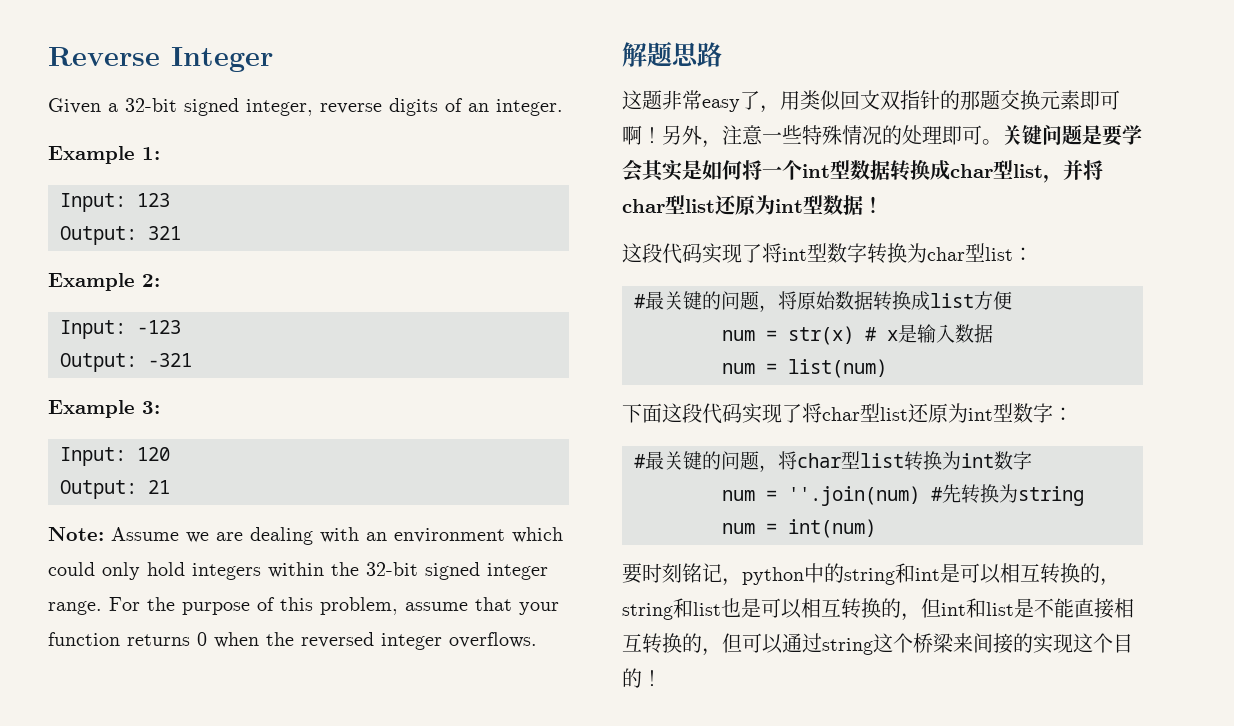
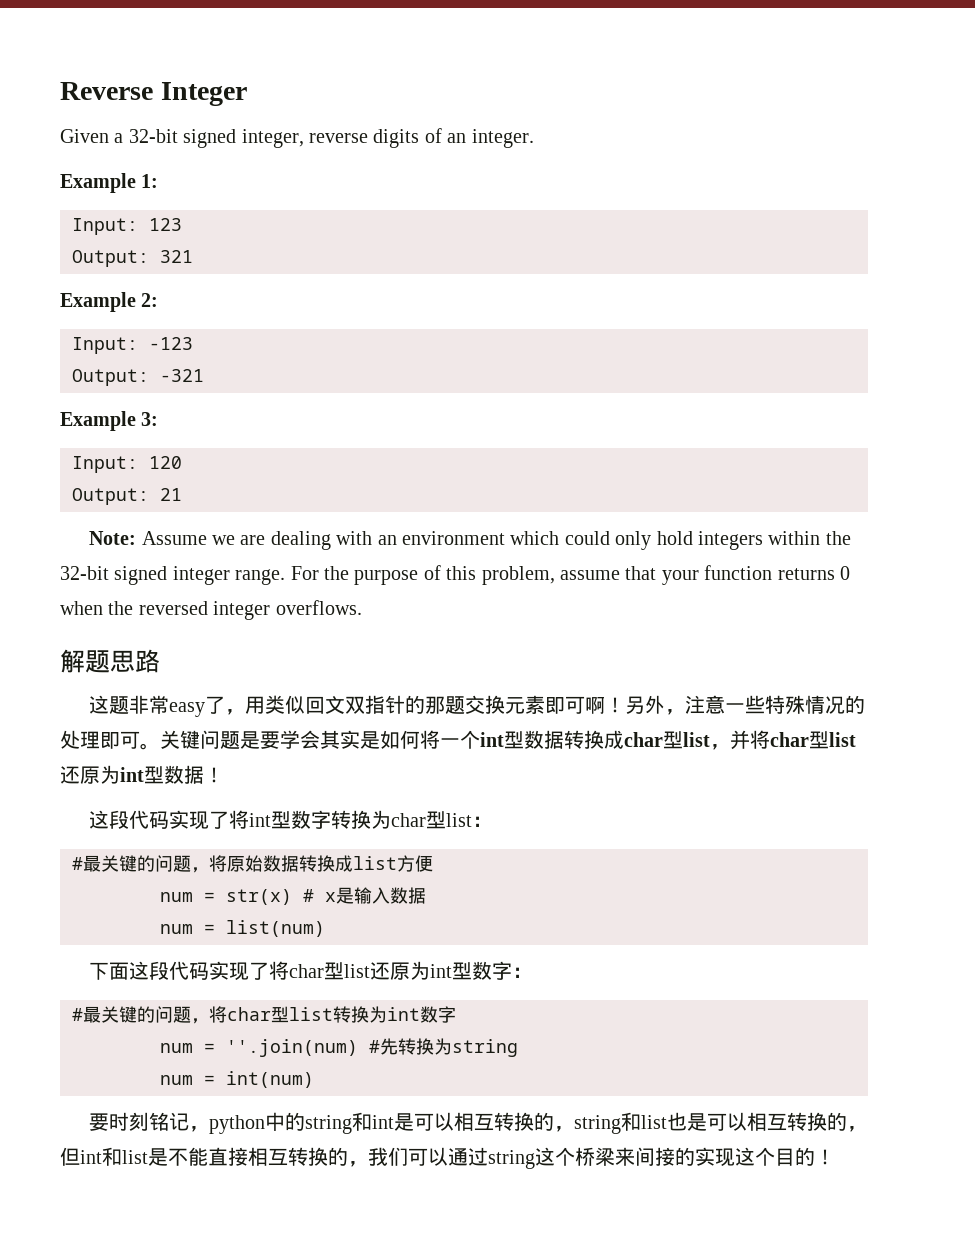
- 要时刻铭记，python中的string和int是可以相互转换的，string和list也是可以相互转换的，但int和list是不能直接相互转换的，但可以通过string这个桥梁来间接的实现这个目的！
+ 要时刻铭记，python中的string和int是可以相互转换的，string和list也是可以相互转换的，但int和list是不能直接相互转换的，我们可以通过string这个桥梁来间接的实现这个目的！

